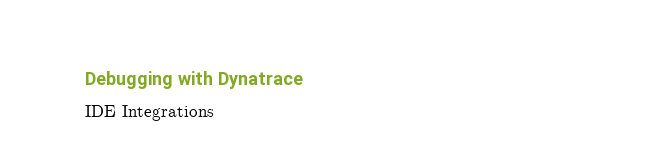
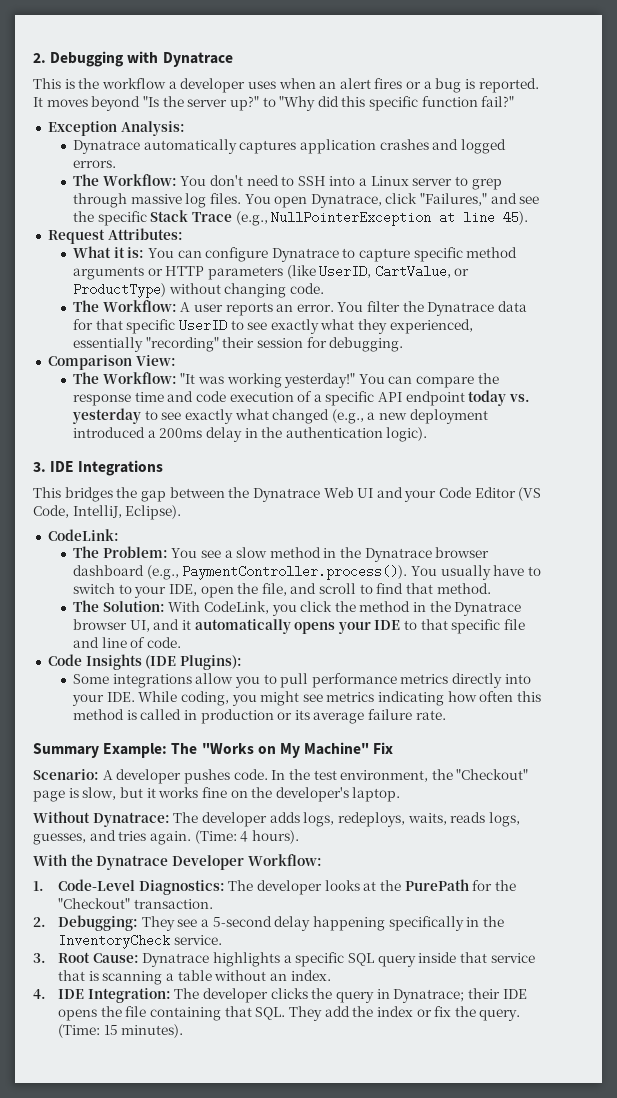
- Debugging with Dynatrace
+ 2. Debugging with Dynatrace
- IDE Integrations
+ This is the workflow a developer uses when an alert fires or a bug is reported. It moves beyond "Is the server up?" to "Why did this specific function fail?"
+ Exception Analysis:
+ Dynatrace automatically captures application crashes and logged errors.
+ The Workflow: You don't need to SSH into a Linux server to grep through massive log files. You open Dynatrace, click "Failures," and see the specific Stack Trace (e.g., NullPointerException at line 45).
+ Request Attributes:
+ What it is: You can configure Dynatrace to capture specific method arguments or HTTP parameters (like UserID, CartValue, or ProductType) without changing code.
+ The Workflow: A user reports an error. You filter the Dynatrace data for that specific UserID to see exactly what they experienced, essentially "recording" their session for debugging.
+ Comparison View:
+ The Workflow: "It was working yesterday!" You can compare the response time and code execution of a specific API endpoint today vs. yesterday to see exactly what changed (e.g., a new deployment introduced a 200ms delay in the authentication logic).
+ 3. IDE Integrations
+ This bridges the gap between the Dynatrace Web UI and your Code Editor (VS Code, IntelliJ, Eclipse).
+ CodeLink:
+ The Problem: You see a slow method in the Dynatrace browser dashboard (e.g., PaymentController.process()). You usually have to switch to your IDE, open the file, and scroll to find that method.
+ The Solution: With CodeLink, you click the method in the Dynatrace browser UI, and it automatically opens your IDE to that specific file and line of code.
+ Code Insights (IDE Plugins):
+ Some integrations allow you to pull performance metrics directly into your IDE. While coding, you might see metrics indicating how often this method is called in production or its average failure rate.
+ Summary Example: The "Works on My Machine" Fix
+ Scenario: A developer pushes code. In the test environment, the "Checkout" page is slow, but it works fine on the developer's laptop.
+ Without Dynatrace: The developer adds logs, redeploys, waits, reads logs, guesses, and tries again. (Time: 4 hours).
+ With the Dynatrace Developer Workflow:
+ 1. Code-Level Diagnostics: The developer looks at the PurePath for the "Checkout" transaction.
+ 2. Debugging: They see a 5-second delay happening specifically in the InventoryCheck service.
+ 3. Root Cause: Dynatrace highlights a specific SQL query inside that service that is scanning a table without an index.
+ 4. IDE Integration: The developer clicks the query in Dynatrace; their IDE opens the file containing that SQL. They add the index or fix the query. (Time: 15 minutes).

